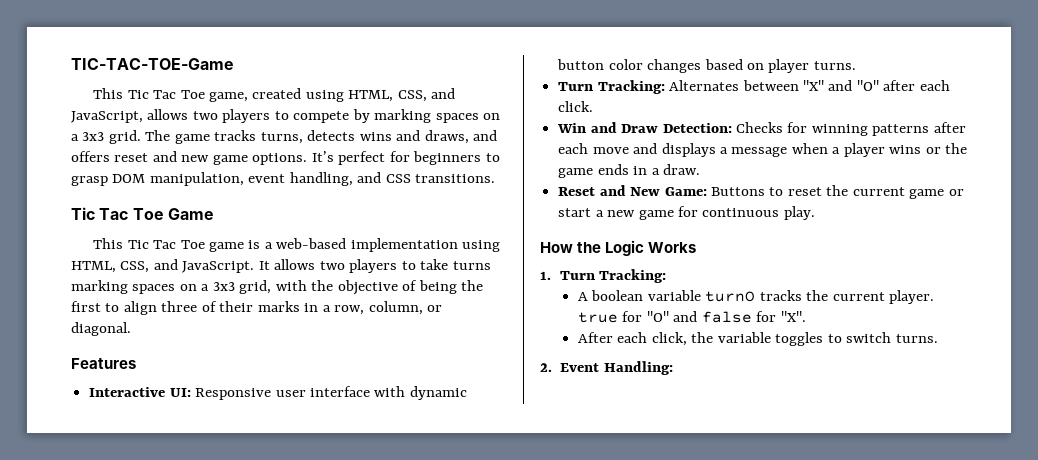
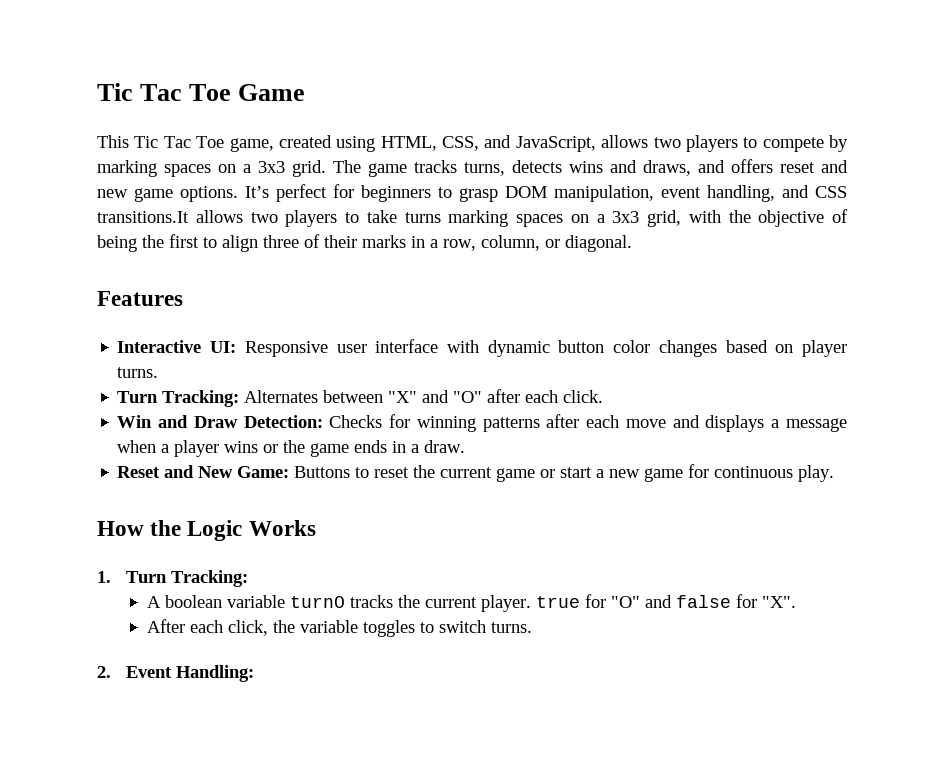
- TIC-TAC-TOE-Game
+ Tic Tac Toe Game
- It’s perfect for beginners to grasp DOM manipulation, event handling, and CSS transitions.
- Tic Tac Toe Game
- This Tic Tac Toe game is a web-based implementation using HTML, CSS, and JavaScript. It allows two players to take turns marking spaces on a 3x3 grid, with the objective of being the first to align three of their marks in a row, column, or diagonal.
+ It’s perfect for beginners to grasp DOM manipulation, event handling, and CSS transitions.It allows two players to take turns marking spaces on a 3x3 grid, with the objective of being the first to align three of their marks in a row, column, or diagonal.

